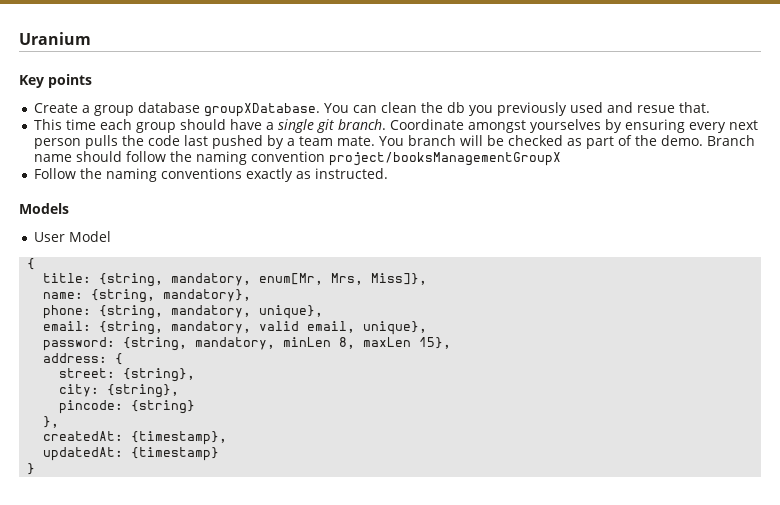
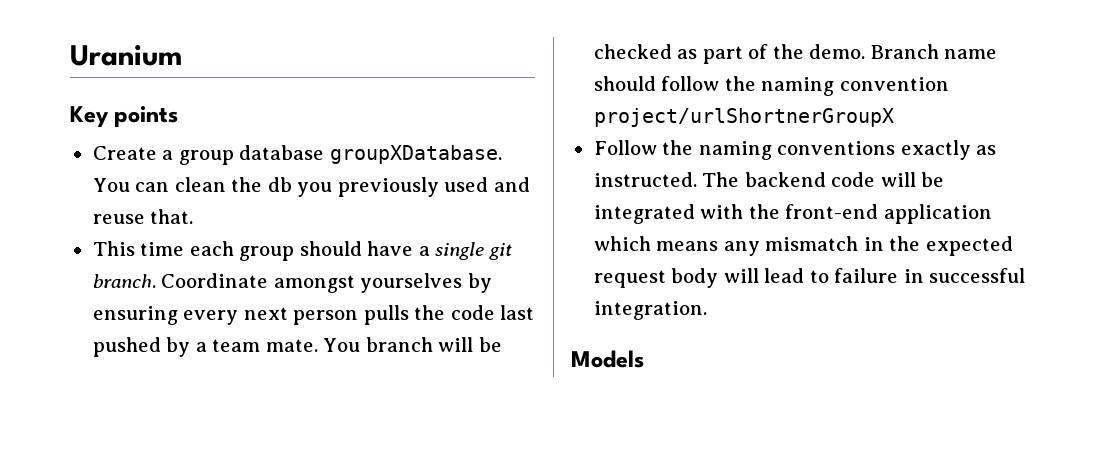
- You can clean the db you previously used and resue that.
+ You can clean the db you previously used and reuse that.
- Branch name should follow the naming convention project/booksManagementGroupX
+ Branch name should follow the naming convention project/urlShortnerGroupX
- Follow the naming conventions exactly as instructed.
+ Follow the naming conventions exactly as instructed. The backend code will be integrated with the front-end application which means any mismatch in the expected request body will lead to failure in successful integration.
  Models
- User Model
- {
- title: {string, mandatory, enum[Mr, Mrs, Miss]},
- name: {string, mandatory},
- phone: {string, mandatory, unique},
- email: {string, mandatory, valid email, unique},
- password: {string, mandatory, minLen 8, maxLen 15},
- address: {
- street: {string},
- city: {string},
- pincode: {string}
- },
- createdAt: {timestamp},
- updatedAt: {timestamp}
- }

